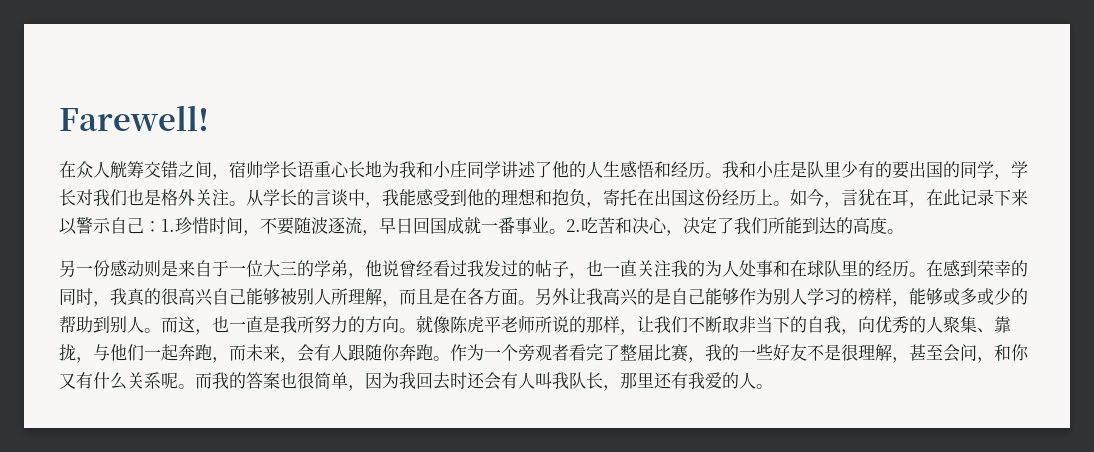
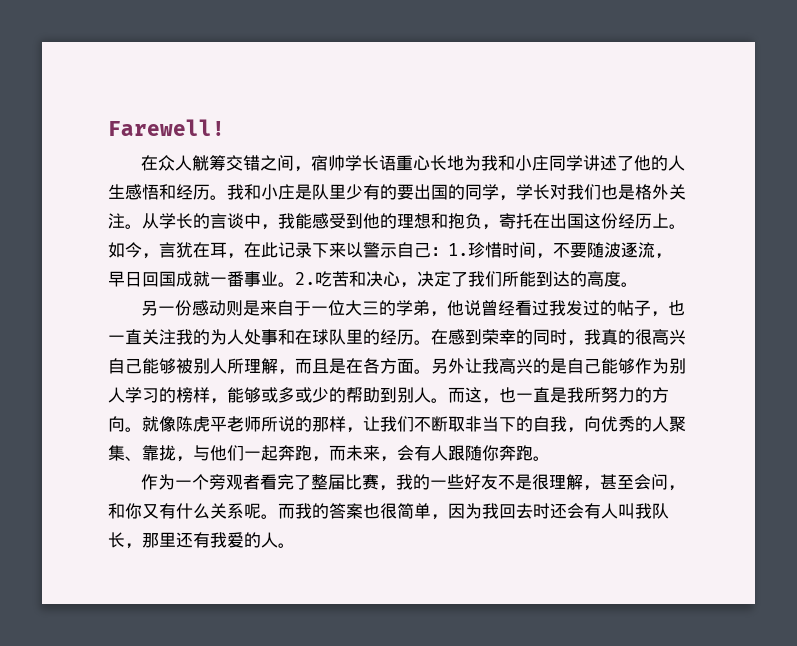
- 就像陈虎平老师所说的那样，让我们不断取非当下的自我，向优秀的人聚集、靠拢，与他们一起奔跑，而未来，会有人跟随你奔跑。作为一个旁观者看完了整届比赛，我的一些好友不是很理解，甚至会问，和你又有什么关系呢。
+ 就像陈虎平老师所说的那样，让我们不断取非当下的自我，向优秀的人聚集、靠拢，与他们一起奔跑，而未来，会有人跟随你奔跑。
+ 作为一个旁观者看完了整届比赛，我的一些好友不是很理解，甚至会问，和你又有什么关系呢。

